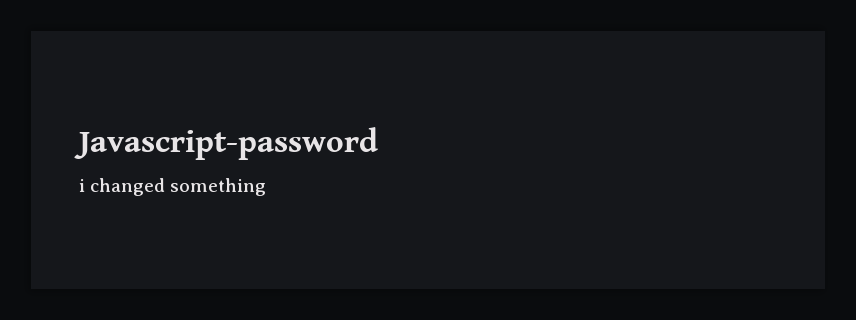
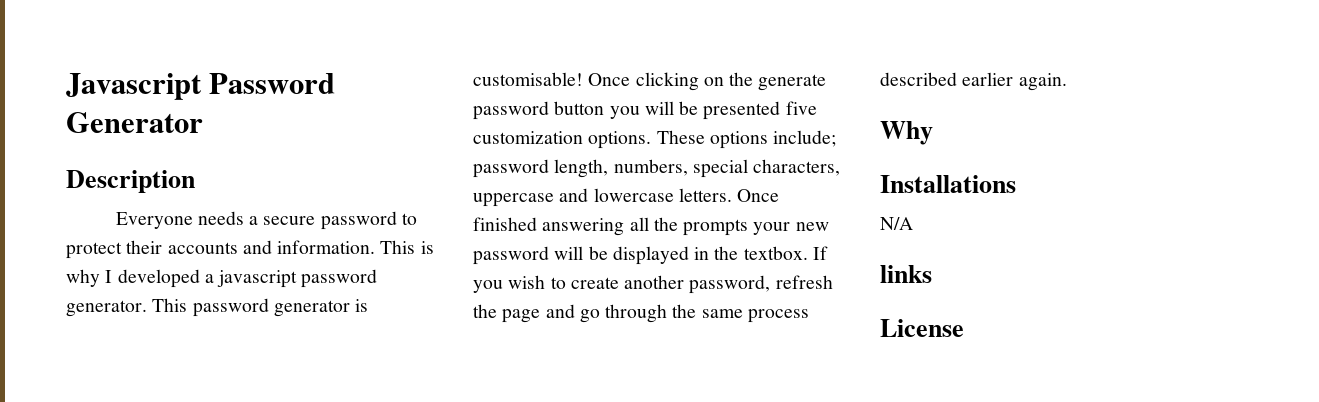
- Javascript-password
- i changed something
+ Javascript Password Generator
+ Description
+ Everyone needs a secure password to protect their accounts and information. This is why I developed a javascript password generator. This password generator is customisable! Once clicking on the generate password button you will be presented five customization options. These options include; password length, numbers, special characters, uppercase and lowercase letters. Once finished answering all the prompts your new password will be displayed in the textbox. If you wish to create another password, refresh the page and go through the same process described earlier again.
+ Why
+ Installations
+ N/A
+ links
+ License

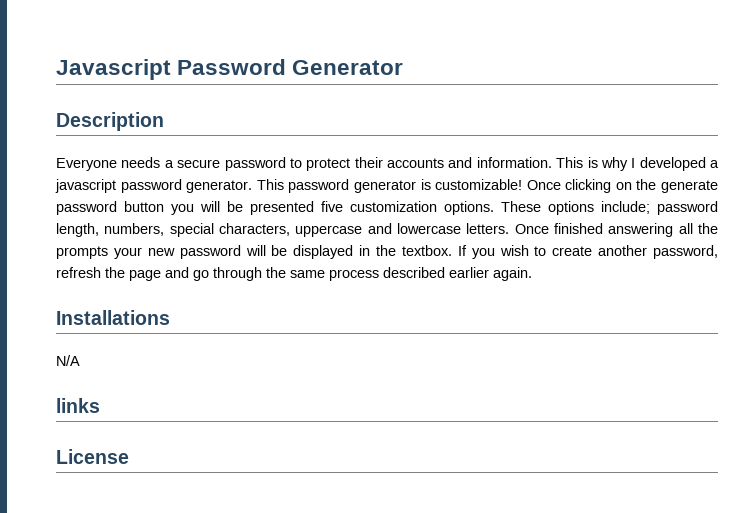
- This password generator is customisable!
+ This password generator is customizable!
- Why

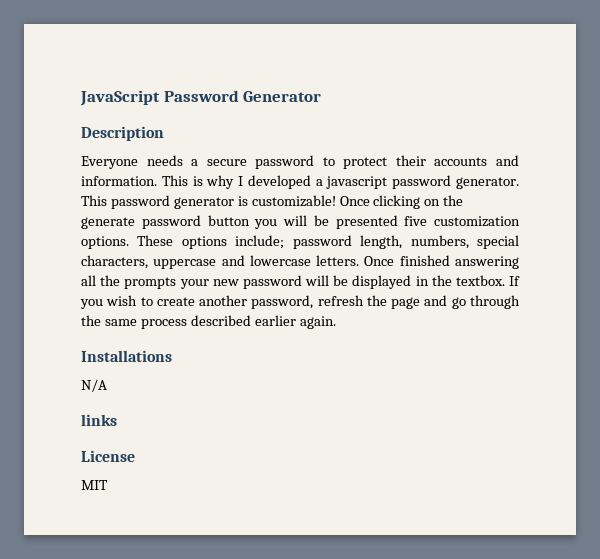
- Javascript Password Generator
+ JavaScript Password Generator
+ MIT

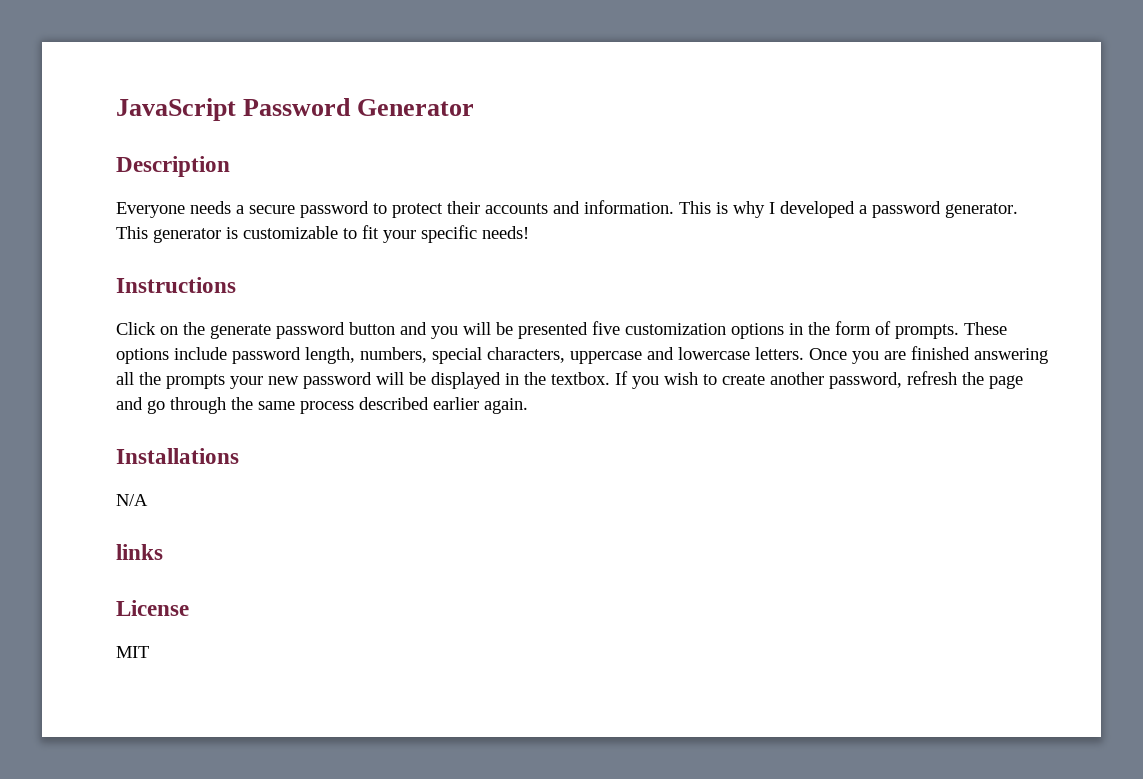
- This is why I developed a javascript password generator.
+ This is why I developed a password generator.
- This password generator is customizable! Once clicking on the generate password button you will be presented five customization options.
+ This generator is customizable to fit your specific needs!
+ Instructions
+ Click on the generate password button and you will be presented five customization options in the form of prompts.
- These options include; password length, numbers, special characters, uppercase and lowercase letters.
+ These options include password length, numbers, special characters, uppercase and lowercase letters.
- Once finished answering all the prompts your new password will be displayed in the textbox.
+ Once you are finished answering all the prompts your new password will be displayed in the textbox.

